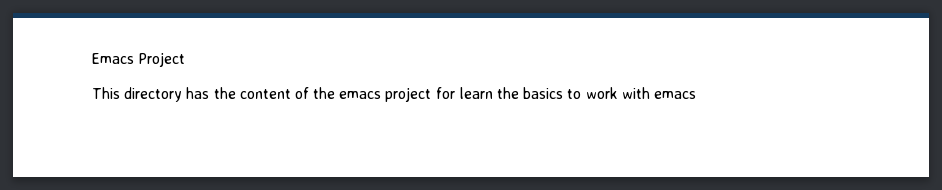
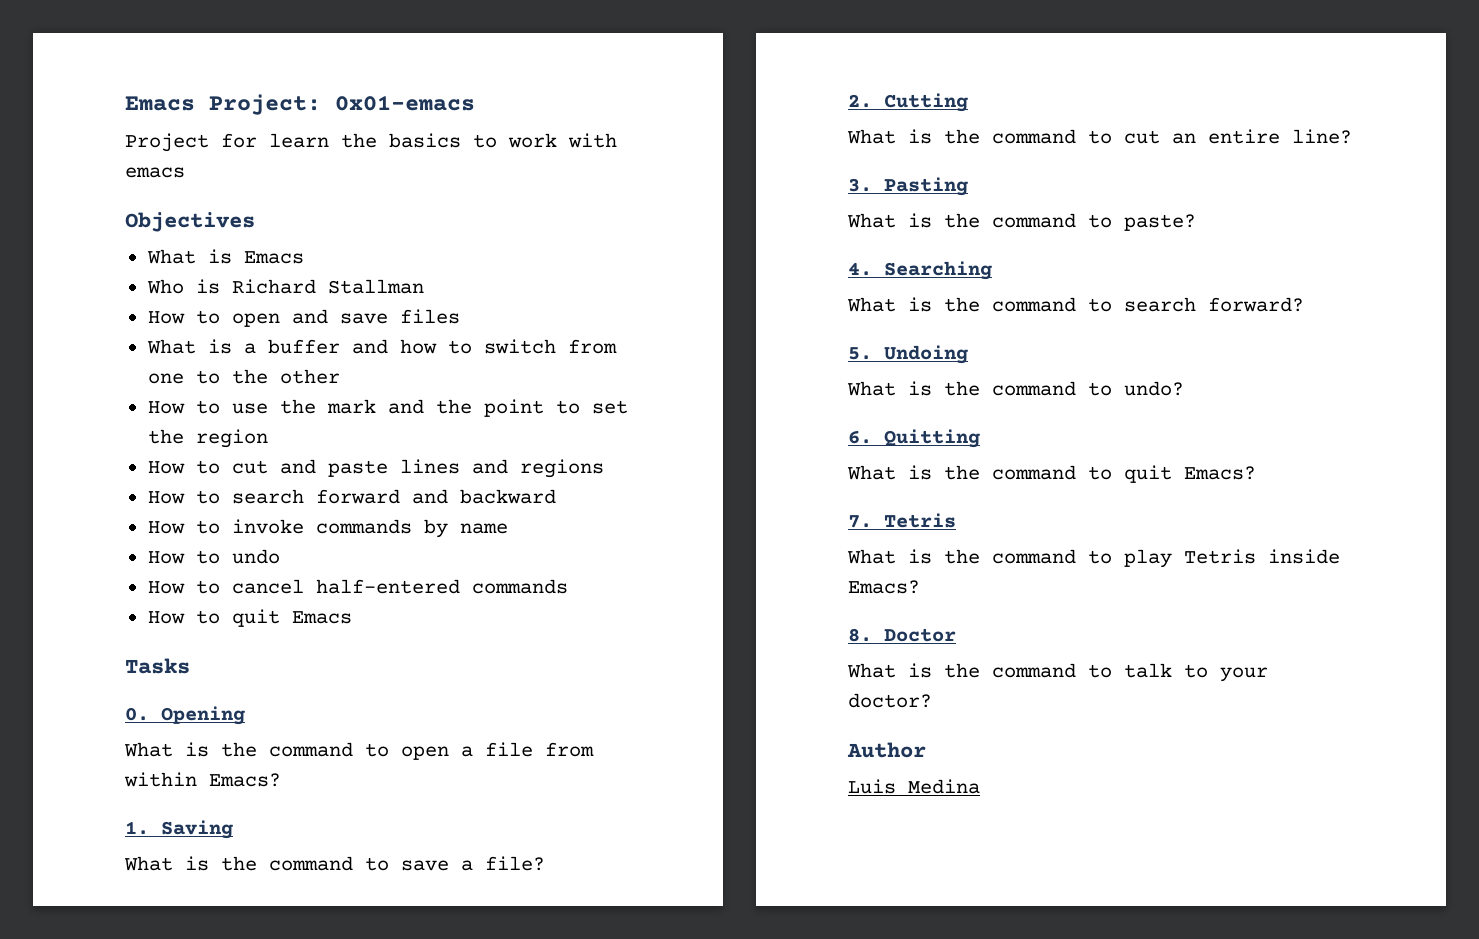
- Emacs Project
- This directory has the content of the emacs project for learn the basics to work with emacs
+ Emacs Project: 0x01-emacs
+ Project for learn the basics to work with emacs
+ Objectives
+ What is Emacs
+ Who is Richard Stallman
+ How to open and save files
+ What is a buffer and how to switch from one to the other
+ How to use the mark and the point to set the region
+ How to cut and paste lines and regions
+ How to search forward and backward
+ How to invoke commands by name
+ How to undo
+ How to cancel half-entered commands
+ How to quit Emacs
+ Tasks
+ 0. Opening
+ What is the command to open a file from within Emacs?
+ 1. Saving
+ What is the command to save a file?
+ 2. Cutting
+ What is the command to cut an entire line?
+ 3. Pasting
+ What is the command to paste?
+ 4. Searching
+ What is the command to search forward?
+ 5. Undoing
+ What is the command to undo?
+ 6. Quitting
+ What is the command to quit Emacs?
+ 7. Tetris
+ What is the command to play Tetris inside Emacs?
+ 8. Doctor
+ What is the command to talk to your doctor?
+ Author
+ Luis Medina

